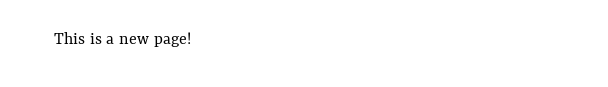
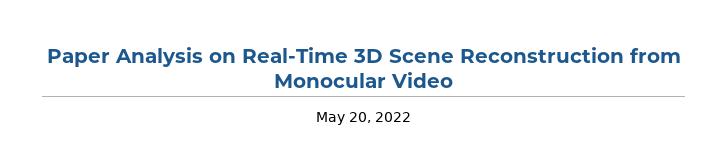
- This is a new page!
+ Paper Analysis on Real-Time 3D Scene Reconstruction from Monocular Video
+ May 20, 2022

